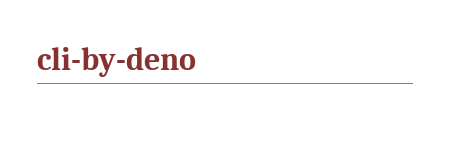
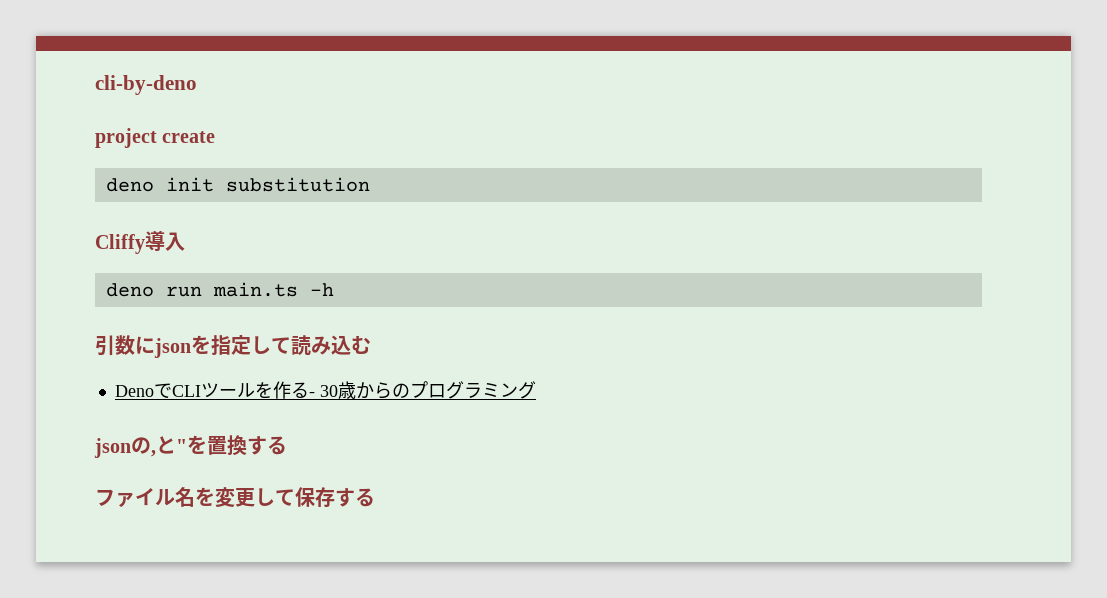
+ project create
+ deno init substitution
+ Cliffy導入
+ deno run main.ts -h
+ 引数にjsonを指定して読み込む
+ DenoでCLIツールを作る- 30歳からのプログラミング
+ jsonの,と"を置換する
+ ファイル名を変更して保存する

